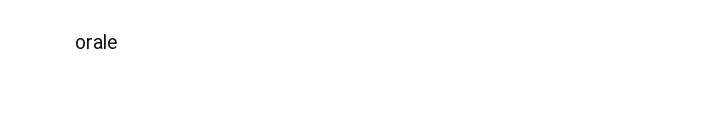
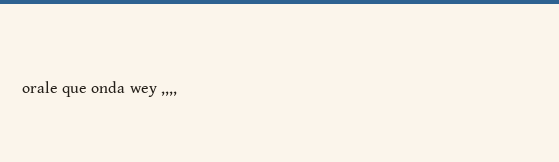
- orale
+ orale que onda wey ,,,,

